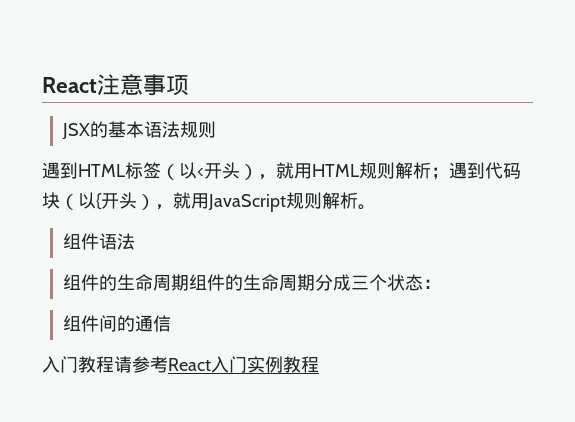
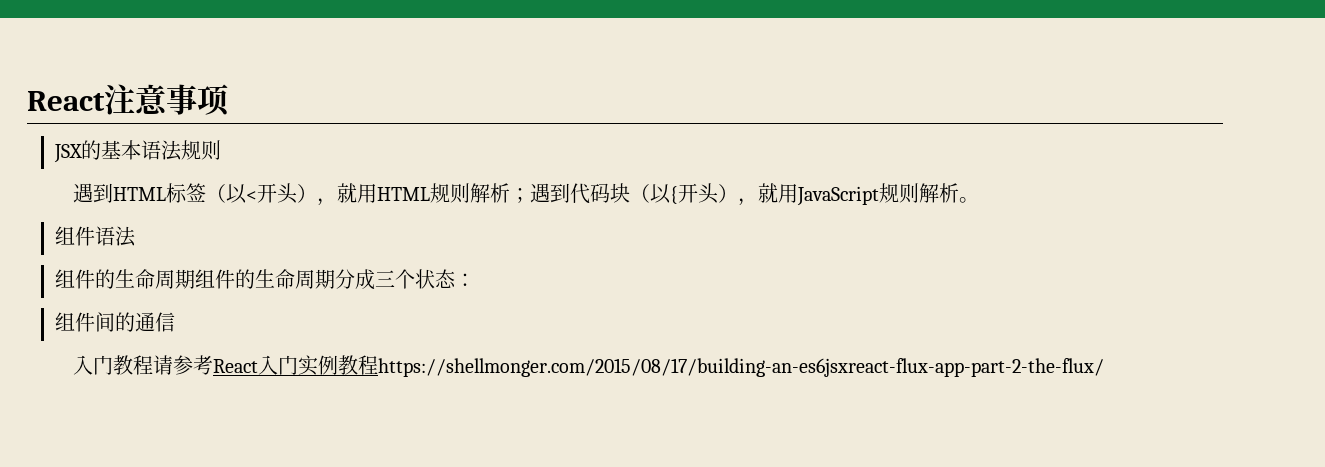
- 入门教程请参考React入门实例教程
+ 入门教程请参考React入门实例教程https://shellmonger.com/2015/08/17/building-an-es6jsxreact-flux-app-part-2-the-flux/

